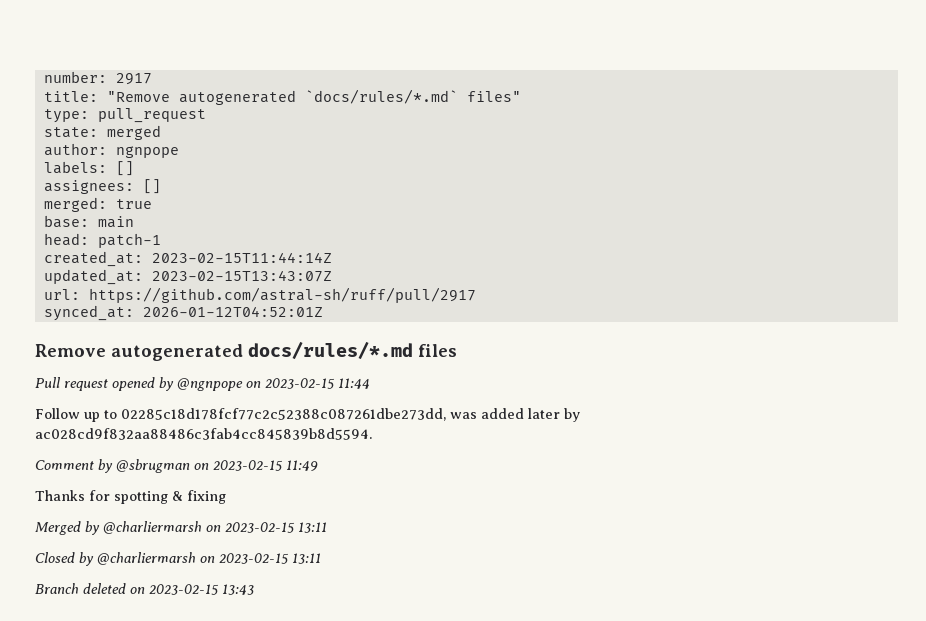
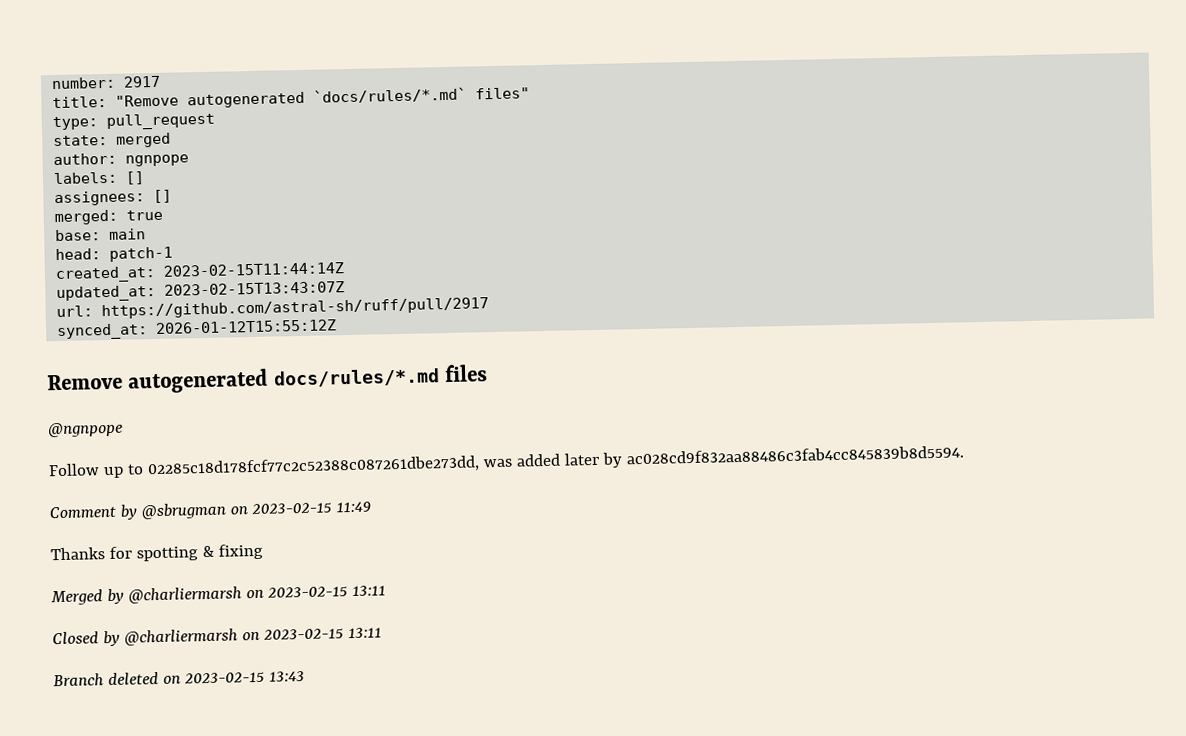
- synced_at: 2026-01-12T04:52:01Z
+ synced_at: 2026-01-12T15:55:12Z
- Pull request opened by @ngnpope on 2023-02-15 11:44
+ @ngnpope

